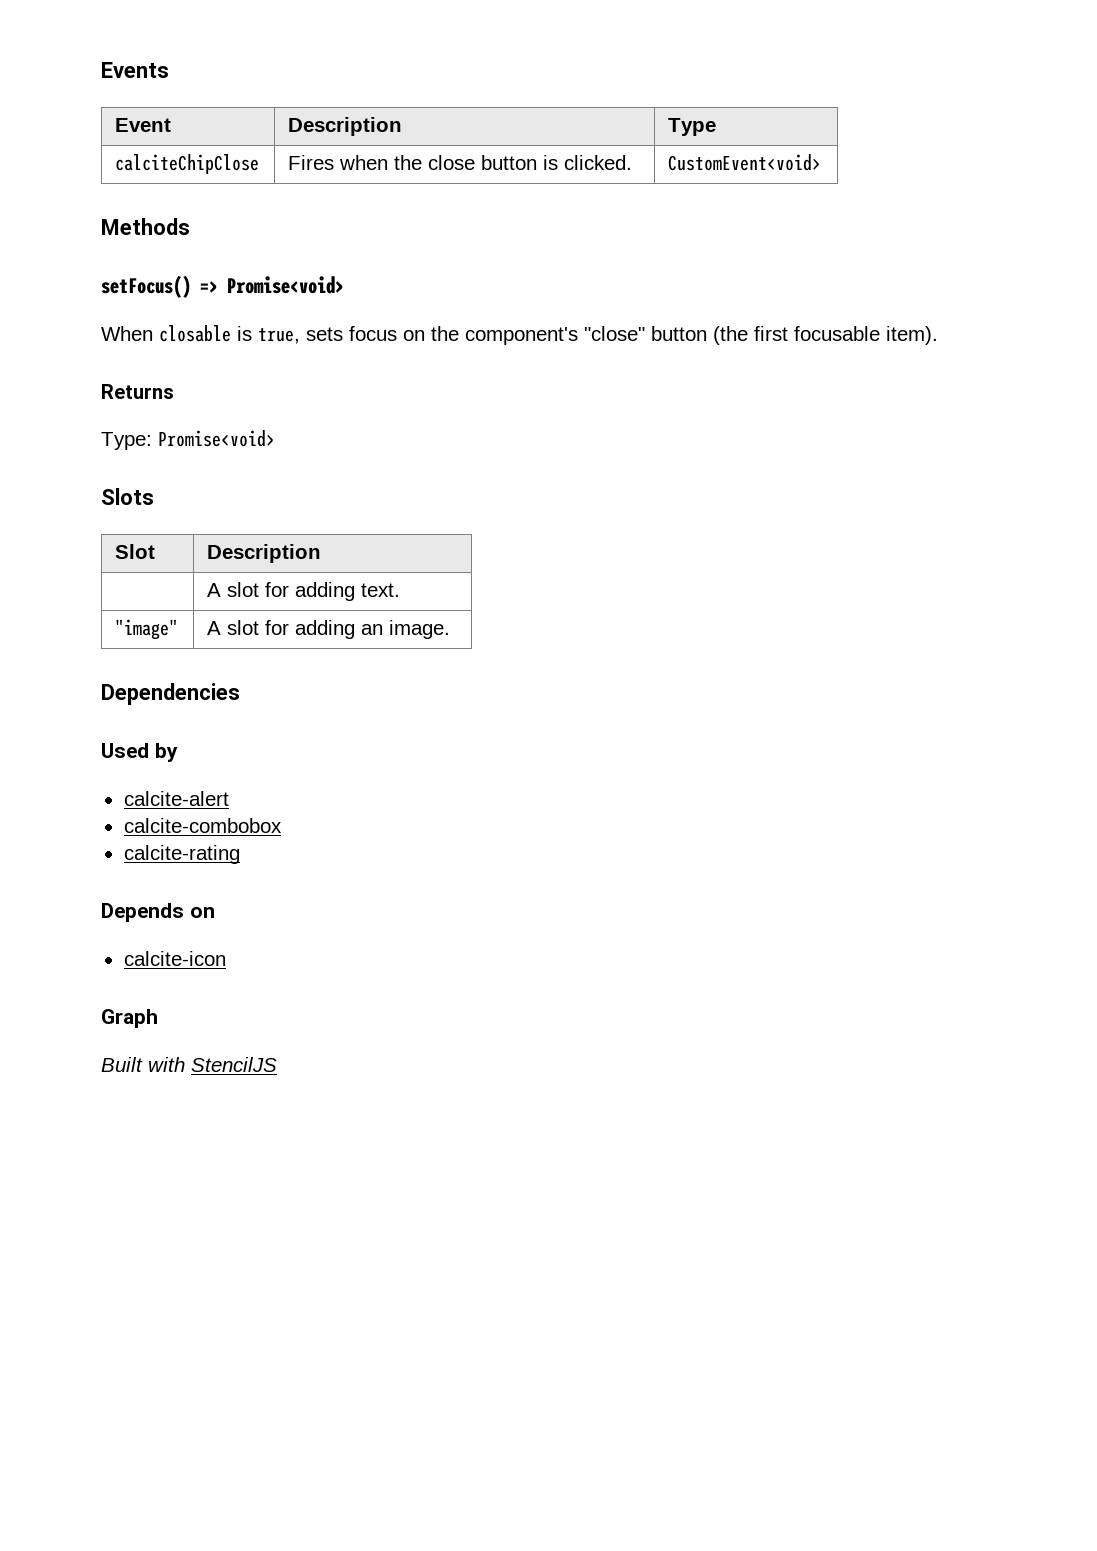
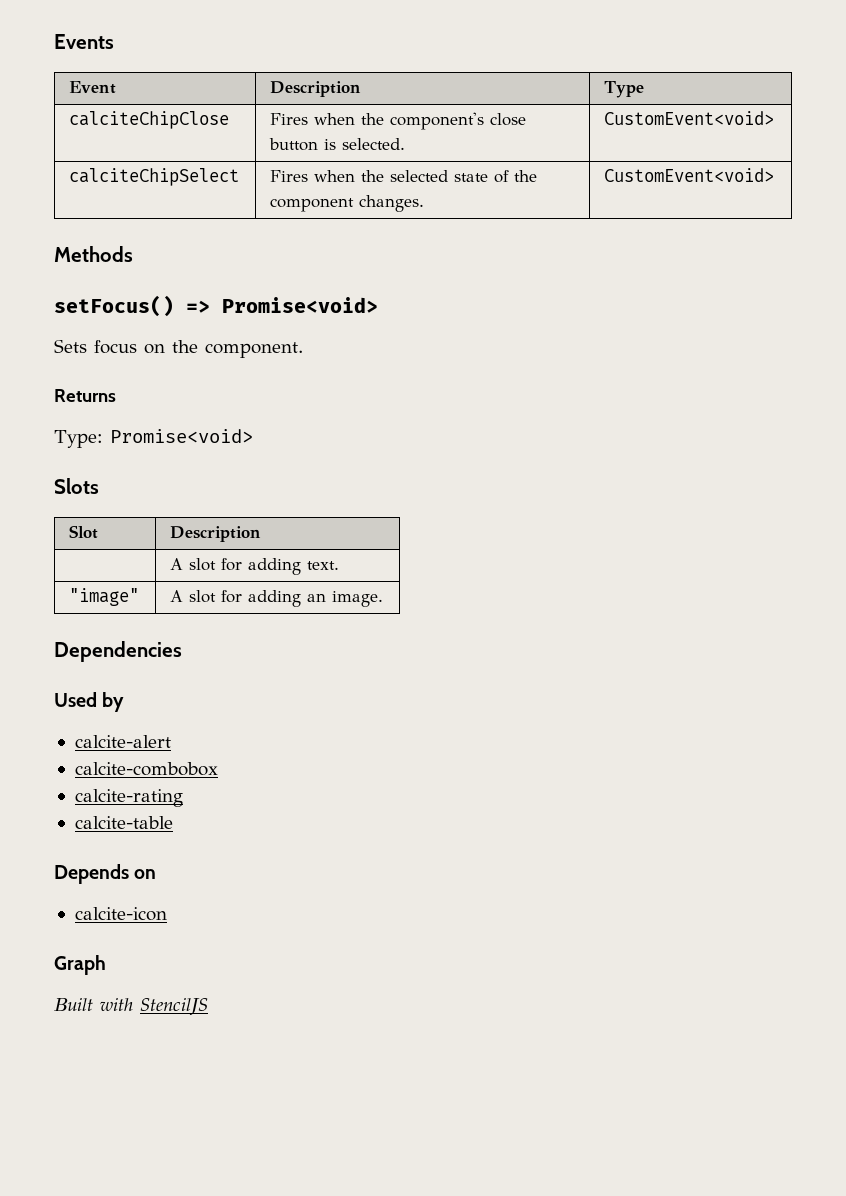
- calciteChipClose | Fires when the close button is clicked. | CustomEvent<void>
+ calciteChipClose | Fires when the component's close button is selected. | CustomEvent<void>
+ calciteChipSelect | Fires when the selected state of the component changes. | CustomEvent<void>
- When closable is true, sets focus on the component's "close" button (the first focusable item).
+ Sets focus on the component.
+ calcite-table

